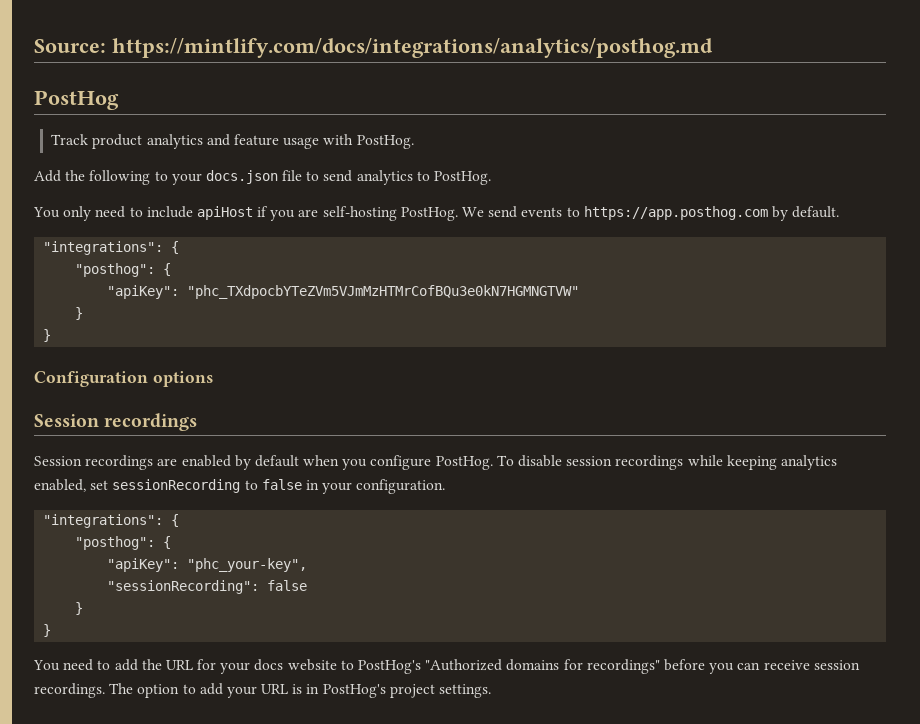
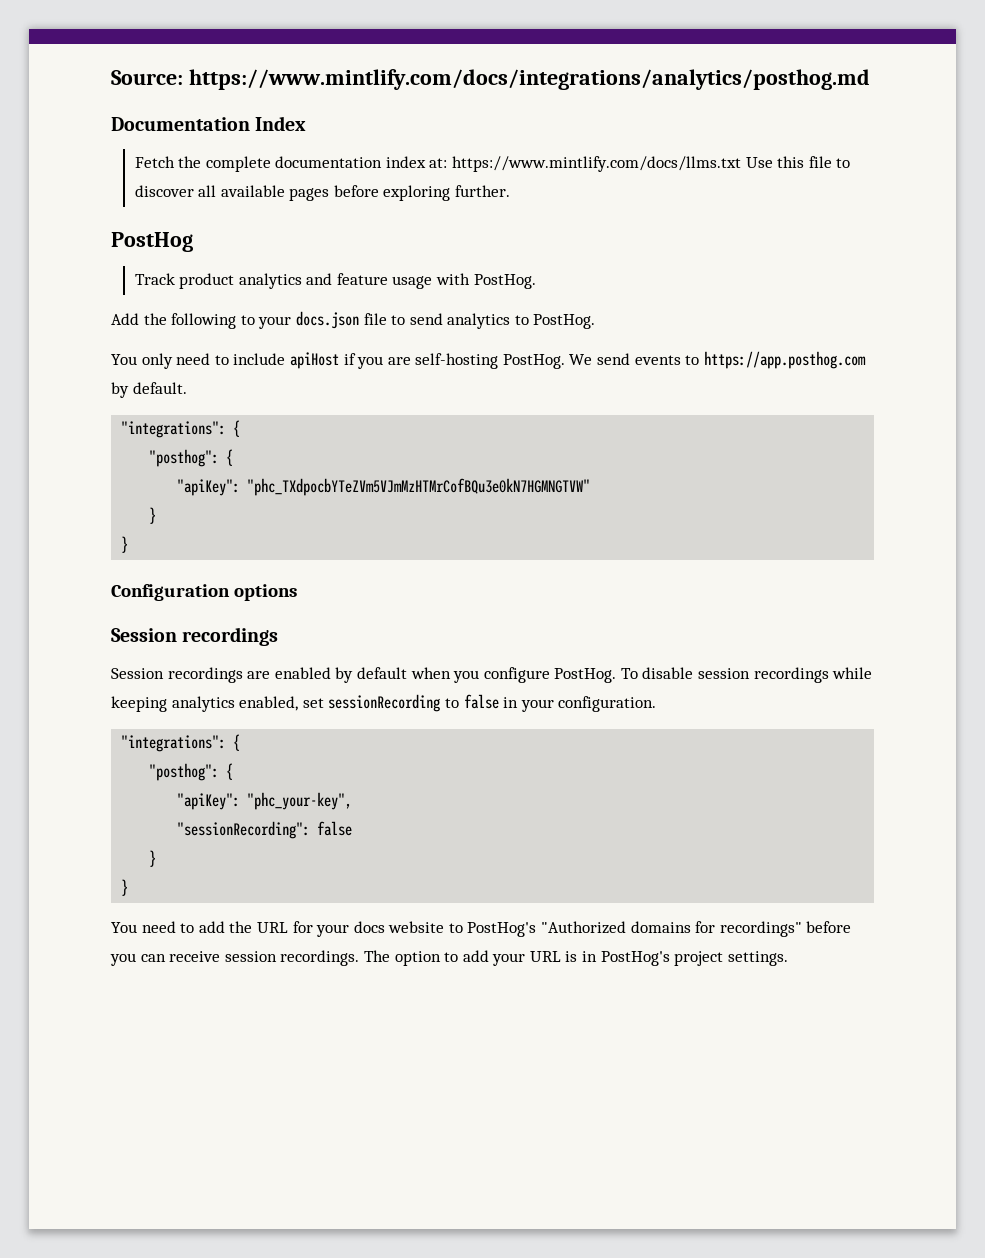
- Source: https://mintlify.com/docs/integrations/analytics/posthog.md
+ Source: https://www.mintlify.com/docs/integrations/analytics/posthog.md
+ Documentation Index
+ Fetch the complete documentation index at: https://www.mintlify.com/docs/llms.txt Use this file to discover all available pages before exploring further.

